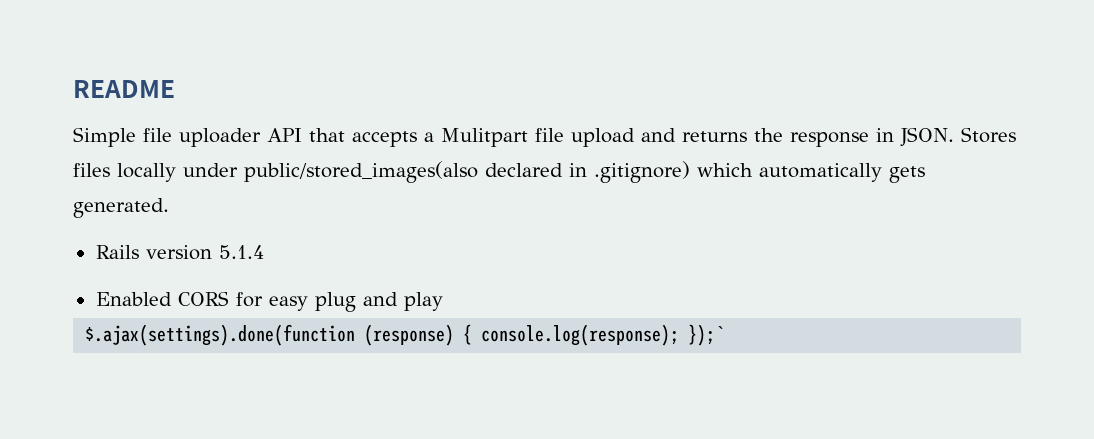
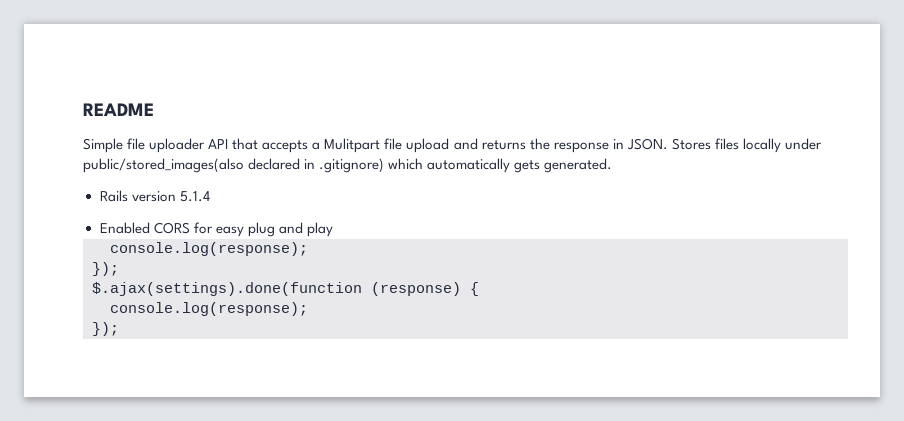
  Enabled CORS for easy plug and play
+ console.log(response);
+ });
- $.ajax(settings).done(function (response) { console.log(response); });`
+ $.ajax(settings).done(function (response) {
+ console.log(response);
+ });

